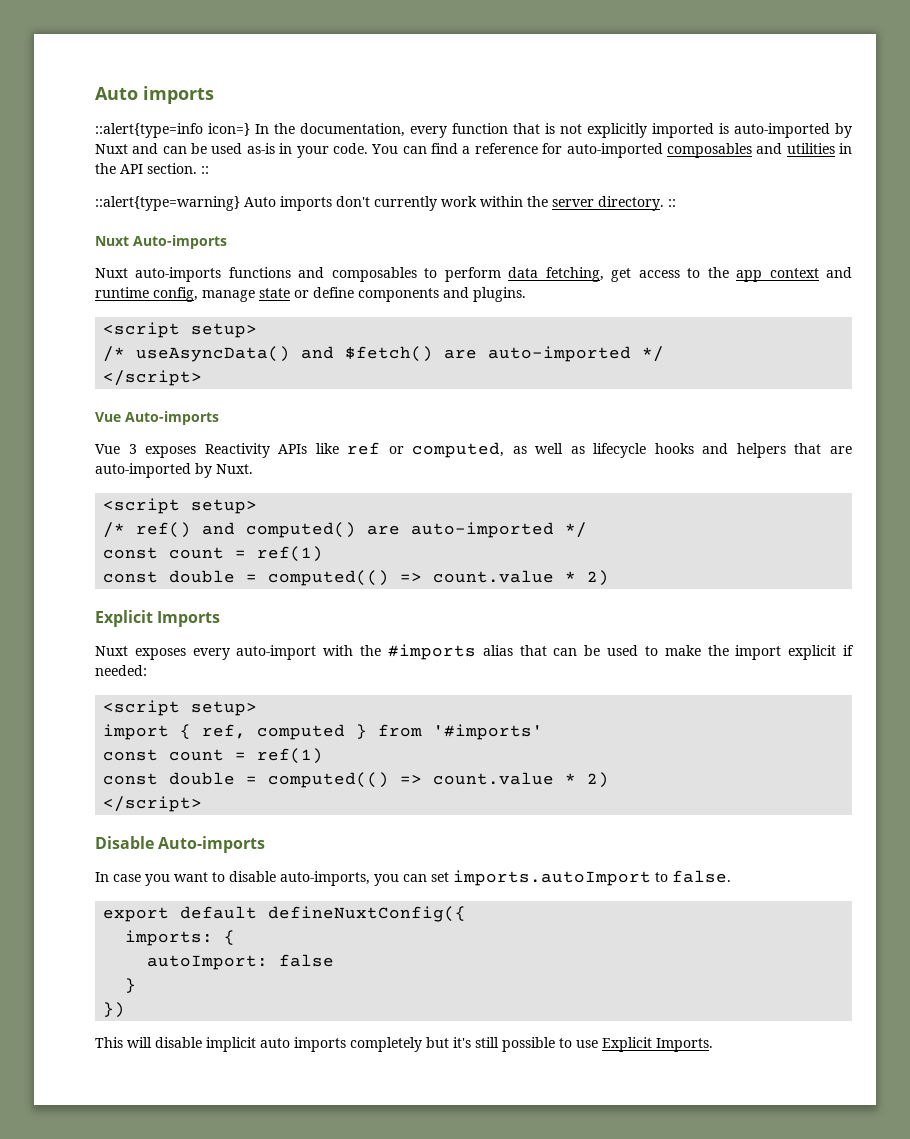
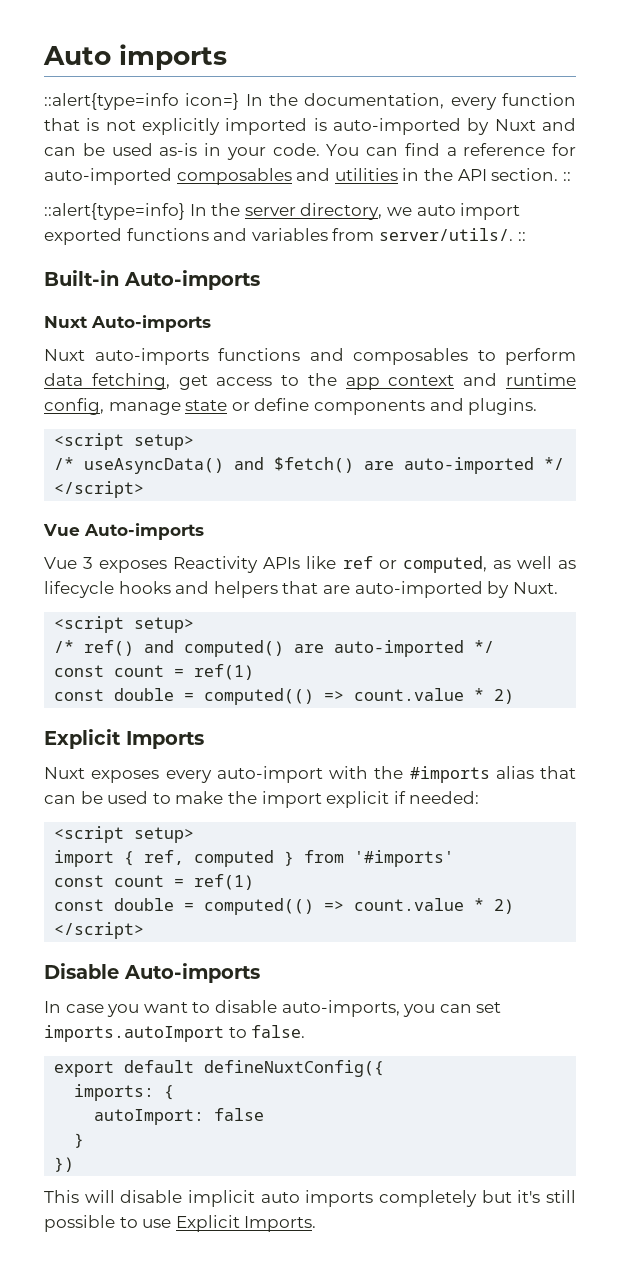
- ::alert{type=warning} Auto imports don't currently work within the server directory. ::
+ ::alert{type=info} In the server directory, we auto import exported functions and variables from server/utils/. ::
+ Built-in Auto-imports

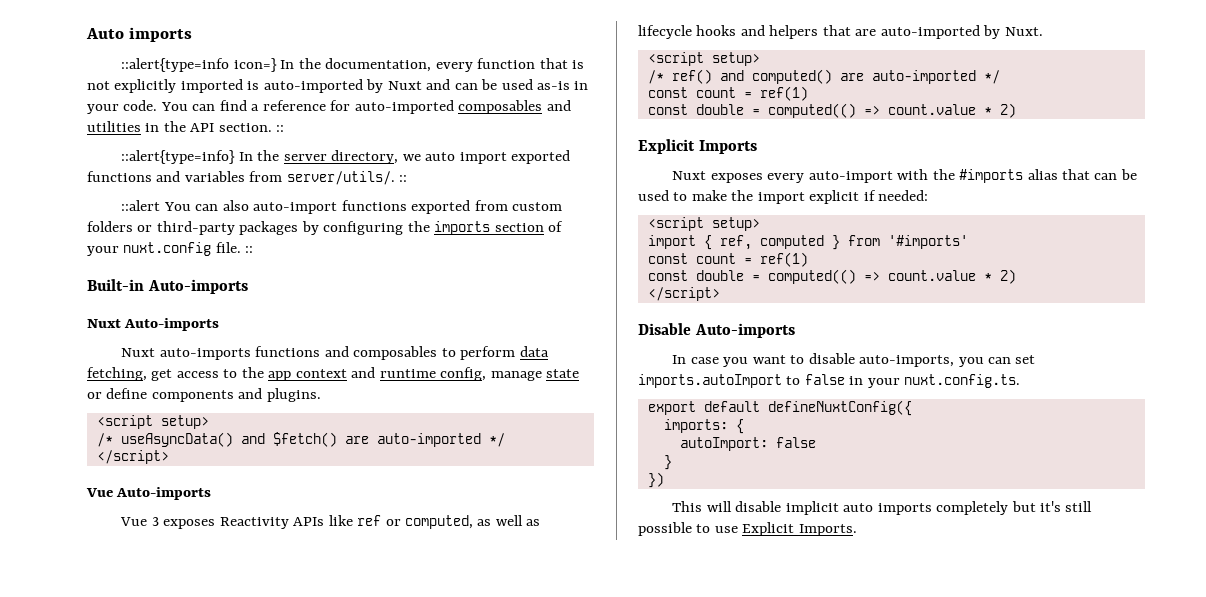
+ ::alert You can also auto-import functions exported from custom folders or third-party packages by configuring the imports section of your nuxt.config file. ::
- In case you want to disable auto-imports, you can set imports.autoImport to false.
+ In case you want to disable auto-imports, you can set imports.autoImport to false in your nuxt.config.ts.

